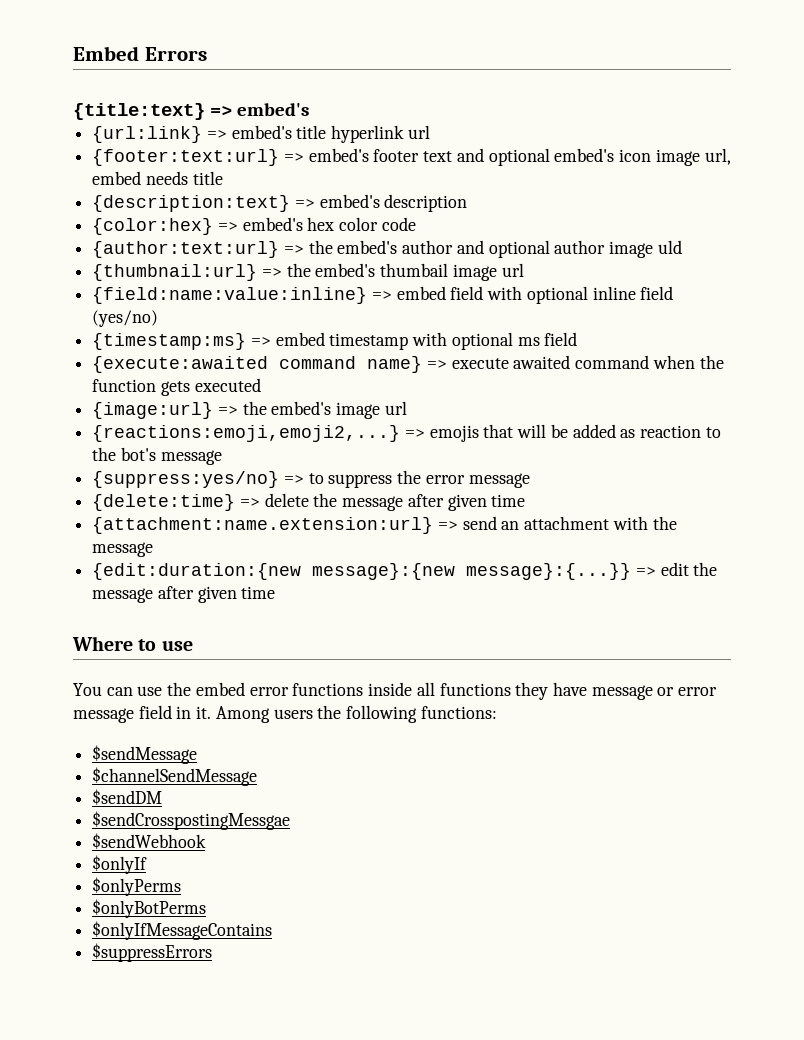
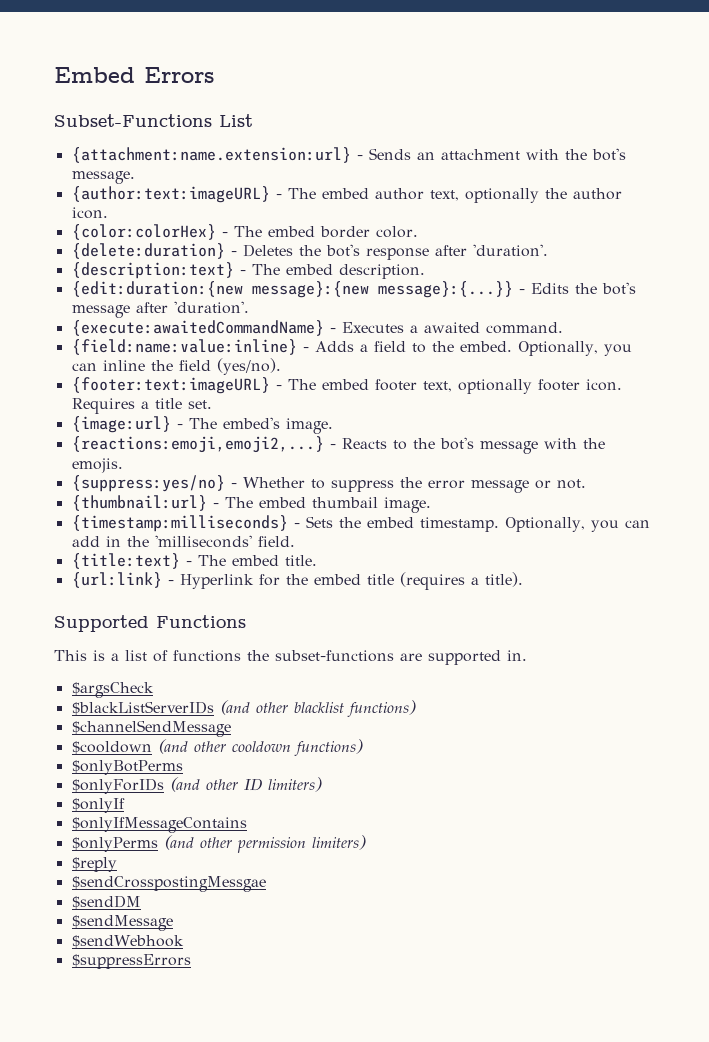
- {title:text} => embed's
- {url:link} => embed's title hyperlink url
- {footer:text:url} => embed's footer text and optional embed's icon image url, embed needs title
- {description:text} => embed's description
- {color:hex} => embed's hex color code
- {author:text:url} => the embed's author and optional author image uld
- {thumbnail:url} => the embed's thumbail image url
- {field:name:value:inline} => embed field with optional inline field (yes/no)
- {timestamp:ms} => embed timestamp with optional ms field
- {execute:awaited command name} => execute awaited command when the function gets executed
- {image:url} => the embed's image url
- {reactions:emoji,emoji2,...} => emojis that will be added as reaction to the bot's message
+ Subset-Functions List
+ {attachment:name.extension:url} - Sends an attachment with the bot's message.
+ {author:text:imageURL} - The embed author text, optionally the author icon.
+ {color:colorHex} - The embed border color.
+ {delete:duration} - Deletes the bot's response after 'duration'.
+ {description:text} - The embed description.
+ {edit:duration:{new message}:{new message}:{...}} - Edits the bot's message after 'duration'.
+ {execute:awaitedCommandName} - Executes a awaited command.
+ {field:name:value:inline} - Adds a field to the embed. Optionally, you can inline the field (yes/no).
+ {footer:text:imageURL} - The embed footer text, optionally footer icon. Requires a title set.
+ {image:url} - The embed's image.
+ {reactions:emoji,emoji2,...} - Reacts to the bot's message with the emojis.
- {suppress:yes/no} => to suppress the error message
- {delete:time} => delete the message after given time
- {attachment:name.extension:url} => send an attachment with the message
- {edit:duration:{new message}:{new message}:{...}} => edit the message after given time
- Where to use
- You can use the embed error functions inside all functions they have message or error message field in it. Among users the following functions:
+ {suppress:yes/no} - Whether to suppress the error message or not.
+ {thumbnail:url} - The embed thumbail image.
+ {timestamp:milliseconds} - Sets the embed timestamp. Optionally, you can add in the 'milliseconds' field.
+ {title:text} - The embed title.
+ {url:link} - Hyperlink for the embed title (requires a title).
+ Supported Functions
+ This is a list of functions the subset-functions are supported in.
+ $argsCheck
+ $blackListServerIDs (and other blacklist functions)
+ $channelSendMessage
+ $cooldown (and other cooldown functions)
+ $onlyBotPerms
+ $onlyForIDs (and other ID limiters)
+ $onlyIf
+ $onlyIfMessageContains
+ $onlyPerms (and other permission limiters)
+ $reply
+ $sendCrosspostingMessgae
+ $sendDM
  $sendMessage
- $channelSendMessage
- $sendDM
- $sendCrosspostingMessgae
  $sendWebhook
- $onlyIf
- $onlyPerms
- $onlyBotPerms
- $onlyIfMessageContains

